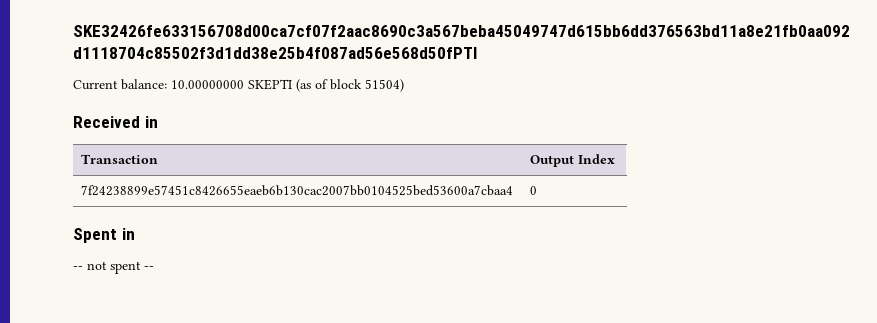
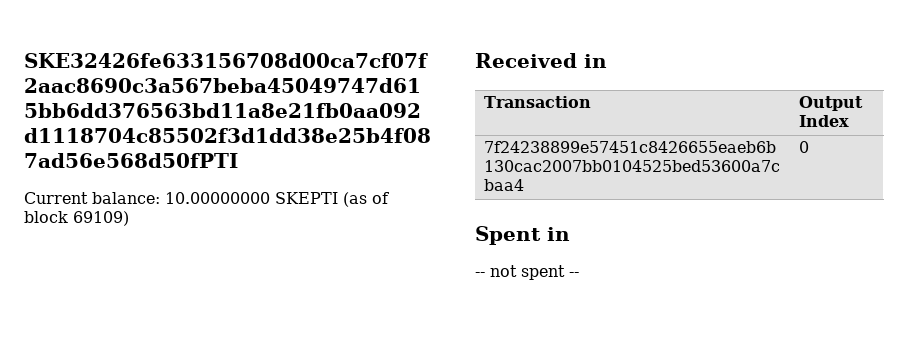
- Current balance: 10.00000000 SKEPTI (as of block 51504)
+ Current balance: 10.00000000 SKEPTI (as of block 69109)

